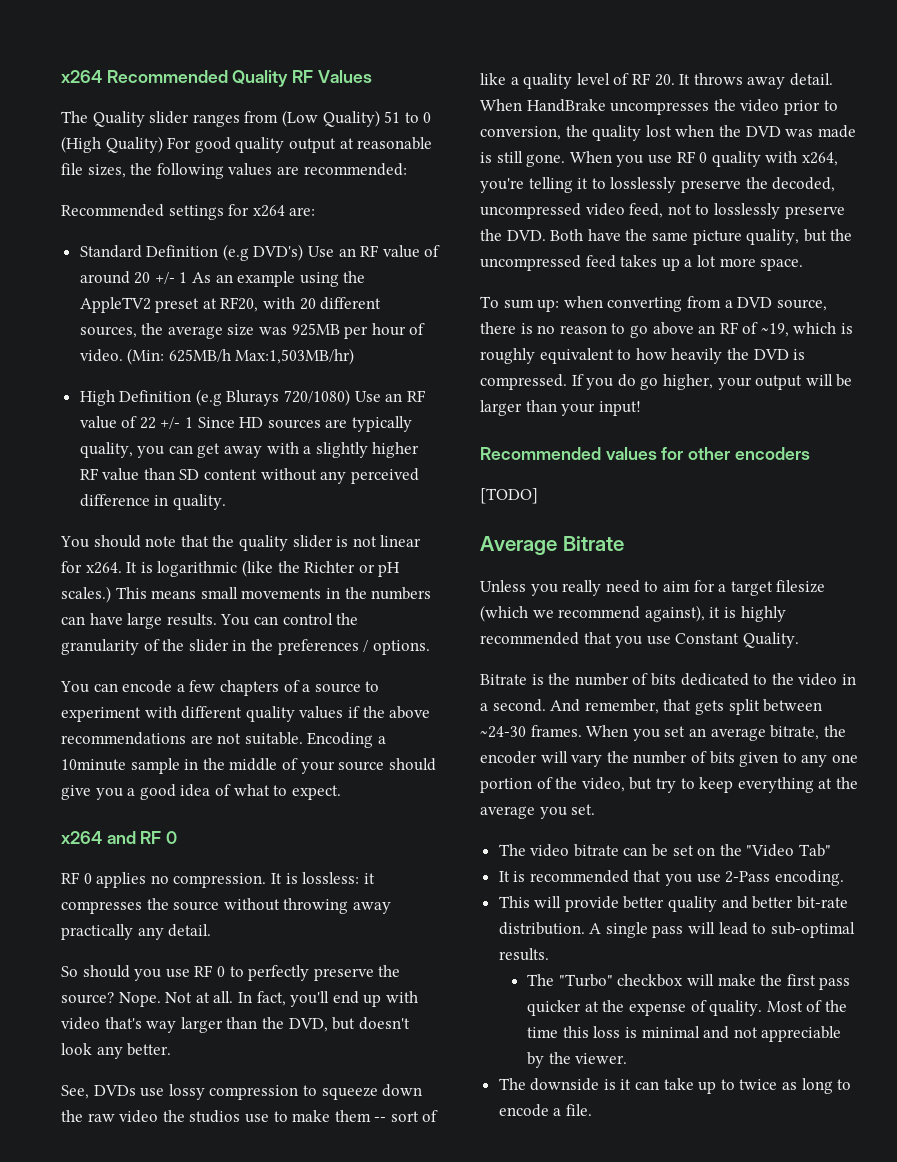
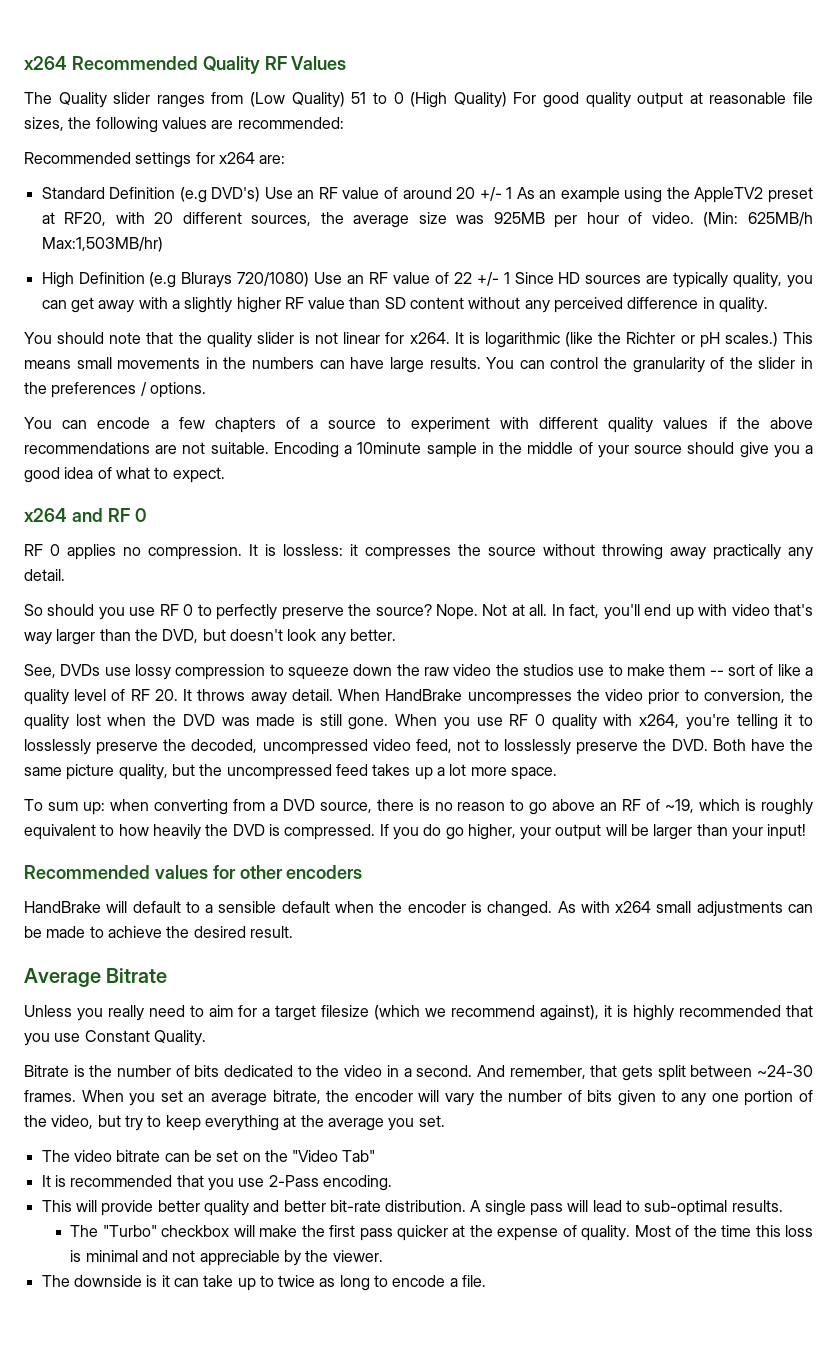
- [TODO]
+ HandBrake will default to a sensible default when the encoder is changed. As with x264 small adjustments can be made to achieve the desired result.

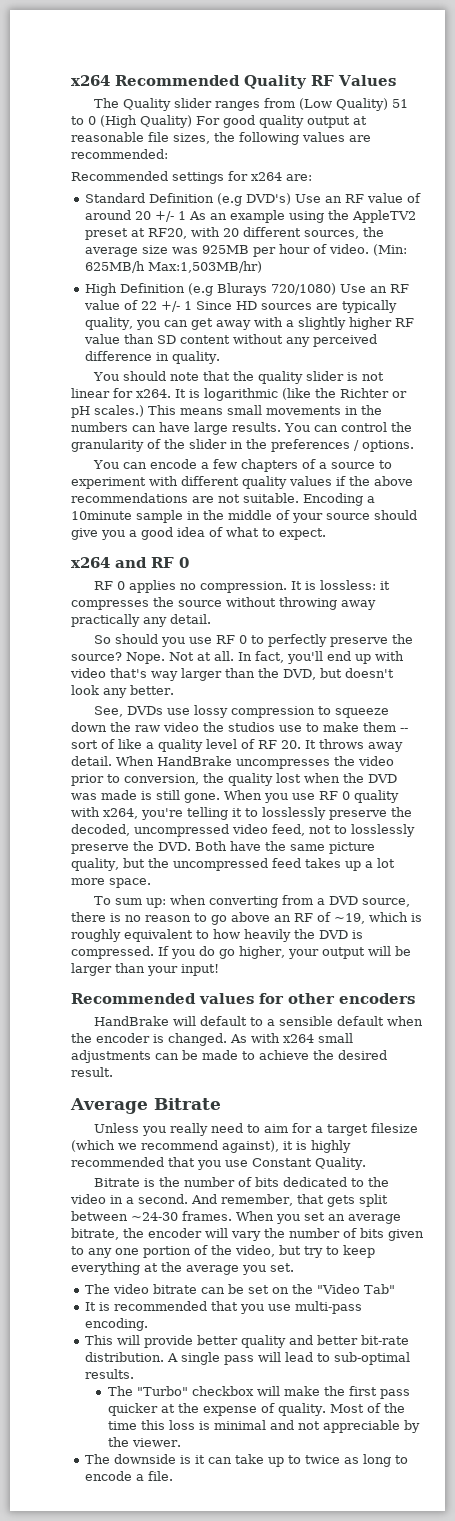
- It is recommended that you use 2-Pass encoding.
+ It is recommended that you use multi-pass encoding.

